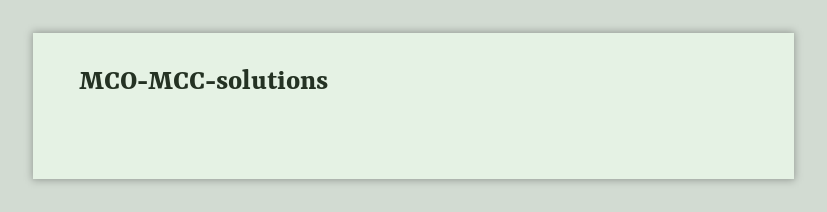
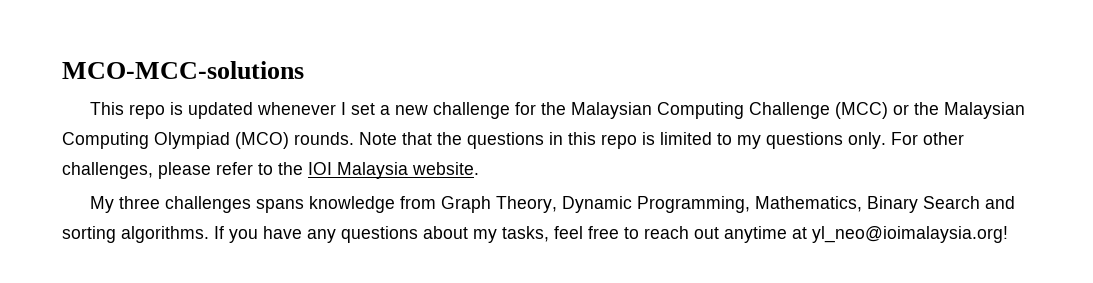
+ This repo is updated whenever I set a new challenge for the Malaysian Computing Challenge (MCC) or the Malaysian Computing Olympiad (MCO) rounds. Note that the questions in this repo is limited to my questions only. For other challenges, please refer to the IOI Malaysia website.
+ My three challenges spans knowledge from Graph Theory, Dynamic Programming, Mathematics, Binary Search and sorting algorithms. If you have any questions about my tasks, feel free to reach out anytime at yl_neo@ioimalaysia.org!

